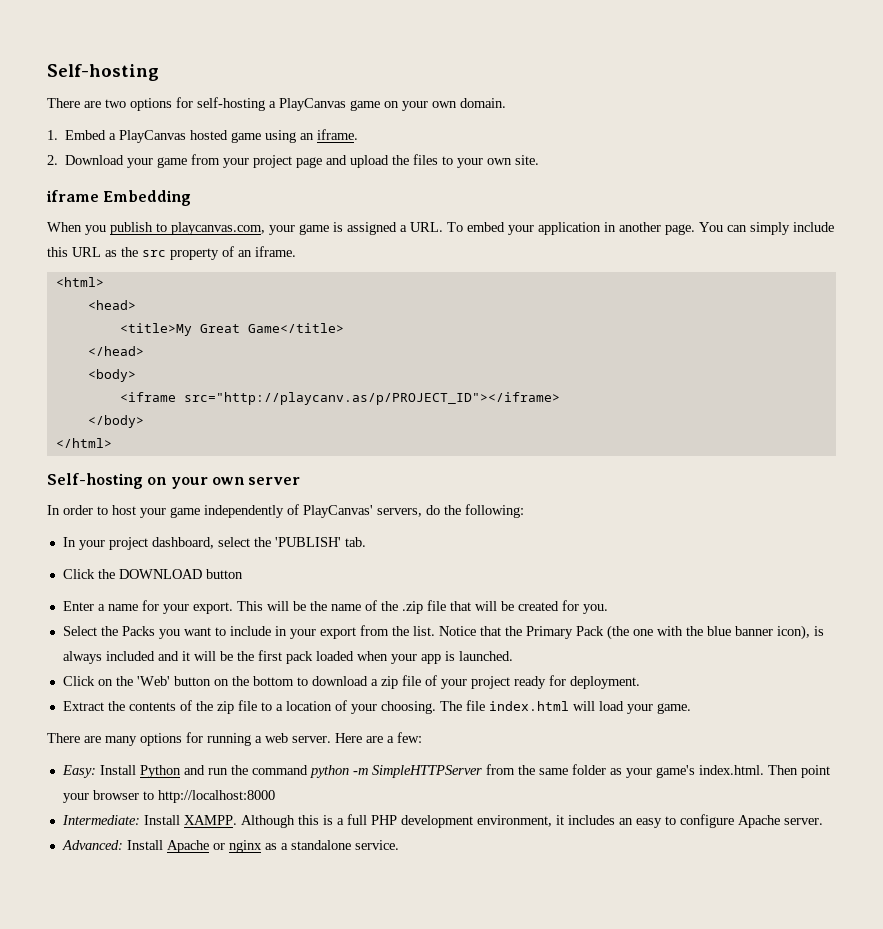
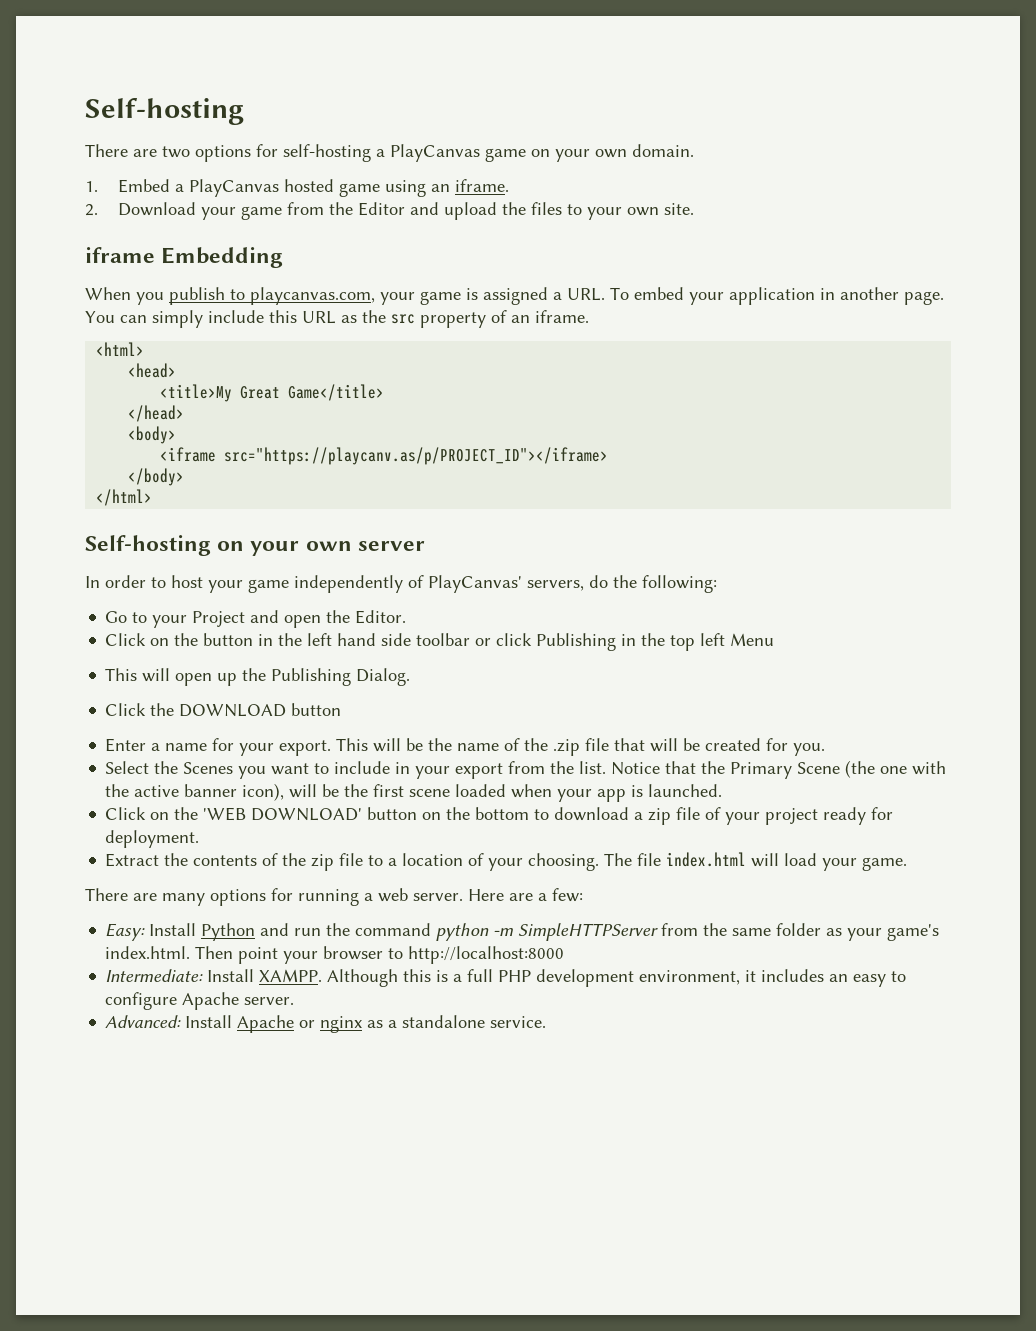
- 2. Download your game from your project page and upload the files to your own site.
+ 2. Download your game from the Editor and upload the files to your own site.
- <iframe src="http://playcanv.as/p/PROJECT_ID"></iframe>
+ <iframe src="https://playcanv.as/p/PROJECT_ID"></iframe>
- In your project dashboard, select the 'PUBLISH' tab.
+ Go to your Project and open the Editor.
+ Click on the button in the left hand side toolbar or click Publishing in the top left Menu
+ This will open up the Publishing Dialog.
- Select the Packs you want to include in your export from the list.
+ Select the Scenes you want to include in your export from the list.
- Notice that the Primary Pack (the one with the blue banner icon), is always included and it will be the first pack loaded when your app is launched.
+ Notice that the Primary Scene (the one with the active banner icon), will be the first scene loaded when your app is launched.
- Click on the 'Web' button on the bottom to download a zip file of your project ready for deployment.
+ Click on the 'WEB DOWNLOAD' button on the bottom to download a zip file of your project ready for deployment.

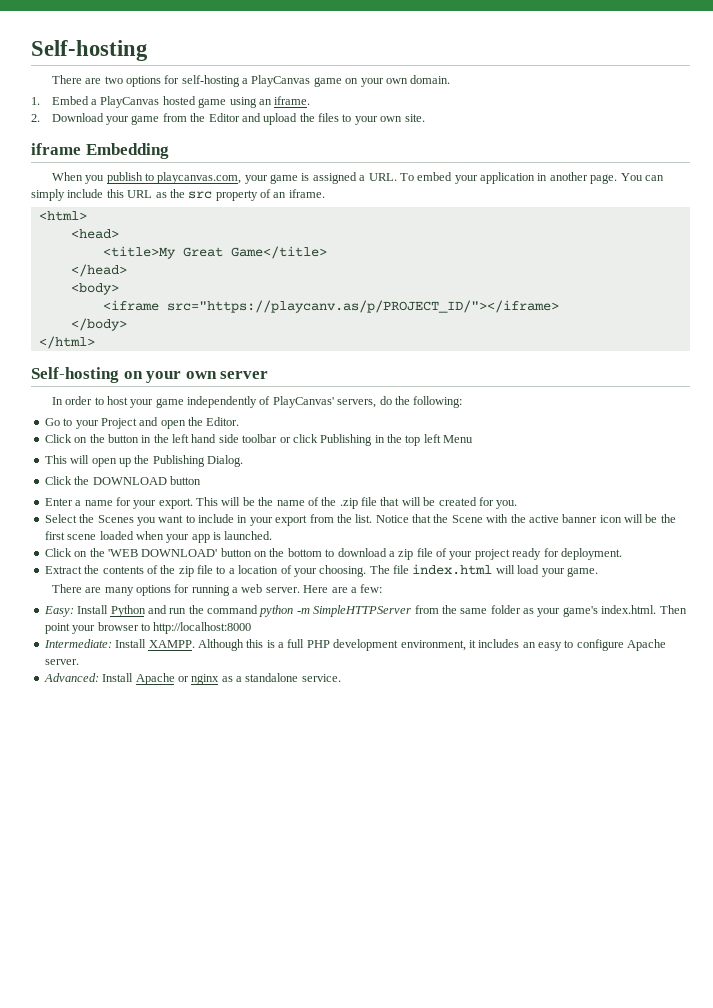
- <iframe src="https://playcanv.as/p/PROJECT_ID"></iframe>
+ <iframe src="https://playcanv.as/p/PROJECT_ID/"></iframe>
- Notice that the Primary Scene (the one with the active banner icon), will be the first scene loaded when your app is launched.
+ Notice that the Scene with the active banner icon will be the first scene loaded when your app is launched.

